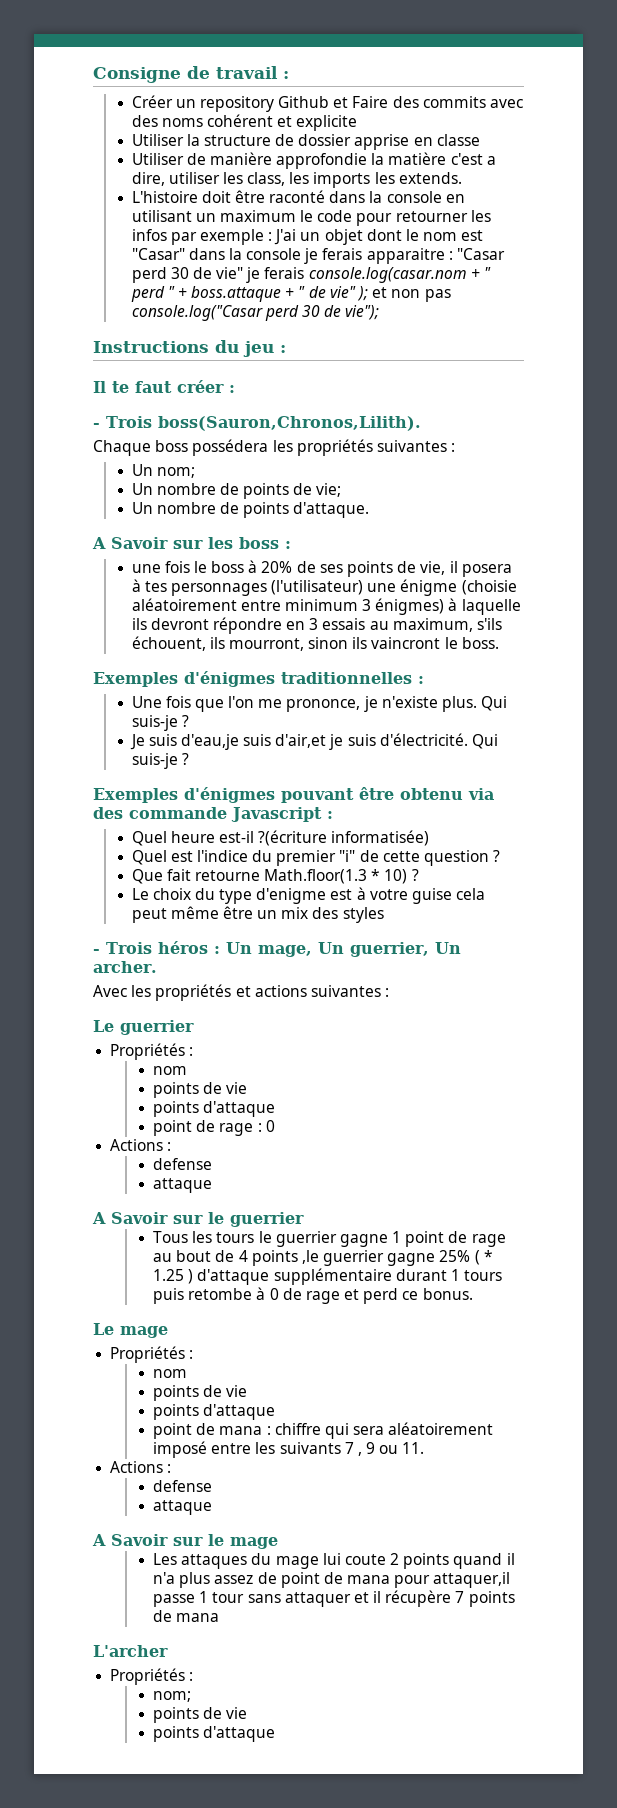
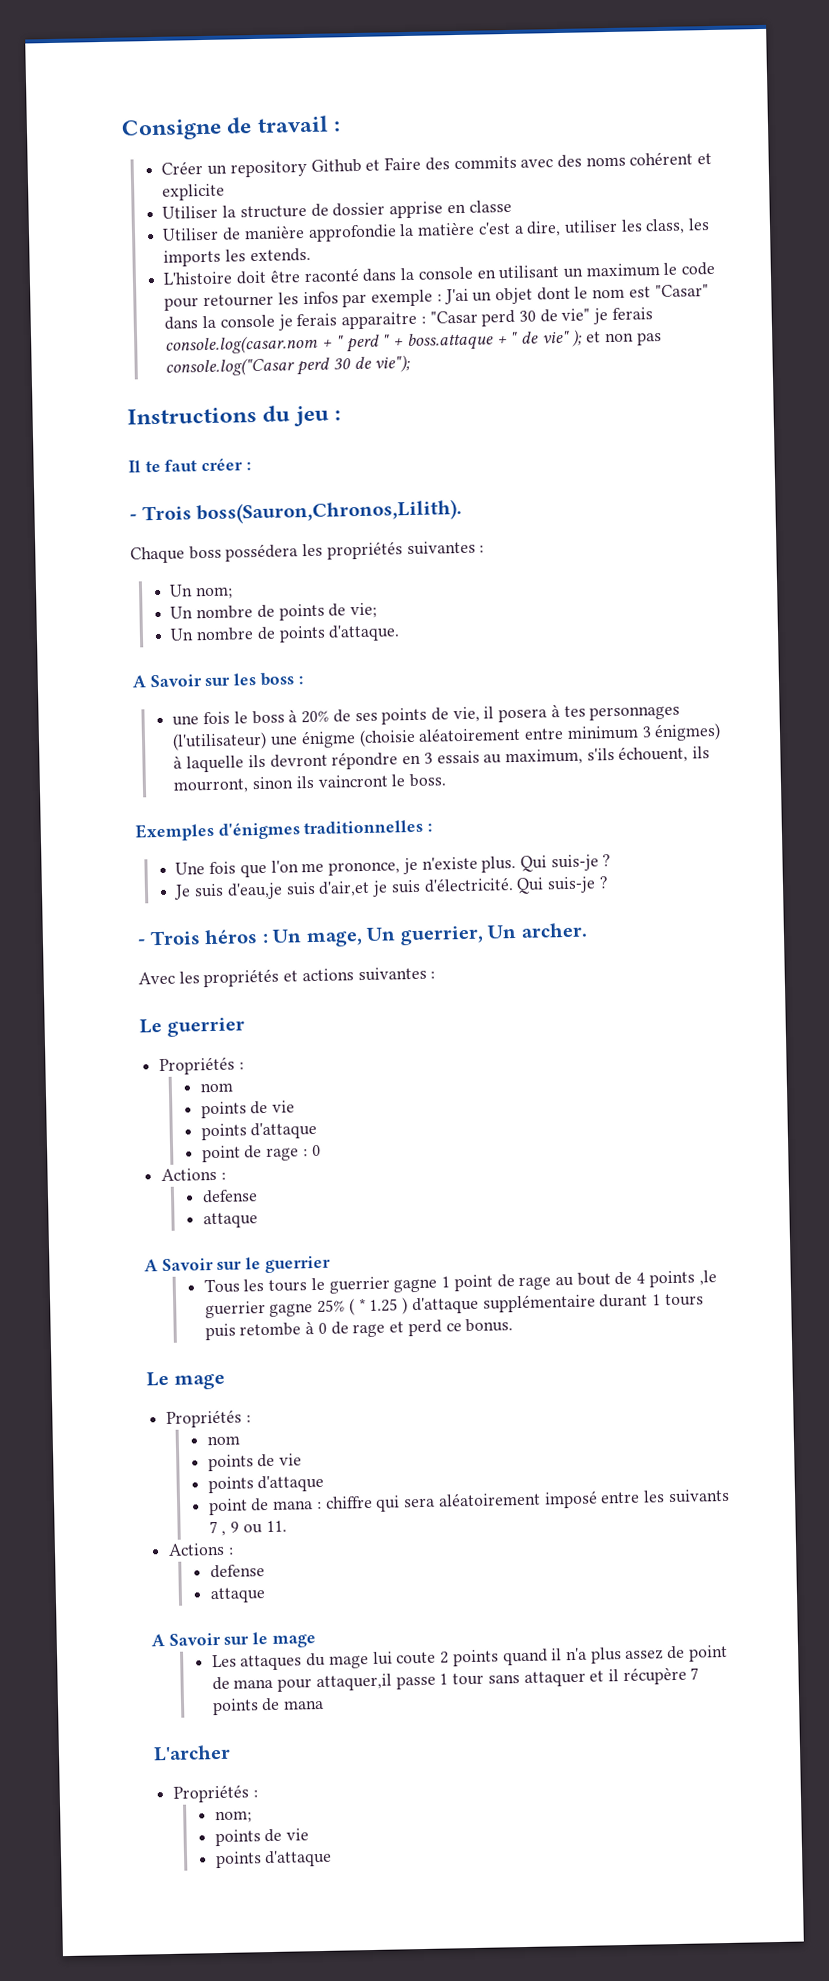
- Exemples d'énigmes pouvant être obtenu via des commande Javascript :
- Quel heure est-il ?(écriture informatisée)
- Quel est l'indice du premier "i" de cette question ?
- Que fait retourne Math.floor(1.3 * 10) ?
- Le choix du type d'enigme est à votre guise cela peut même être un mix des styles

